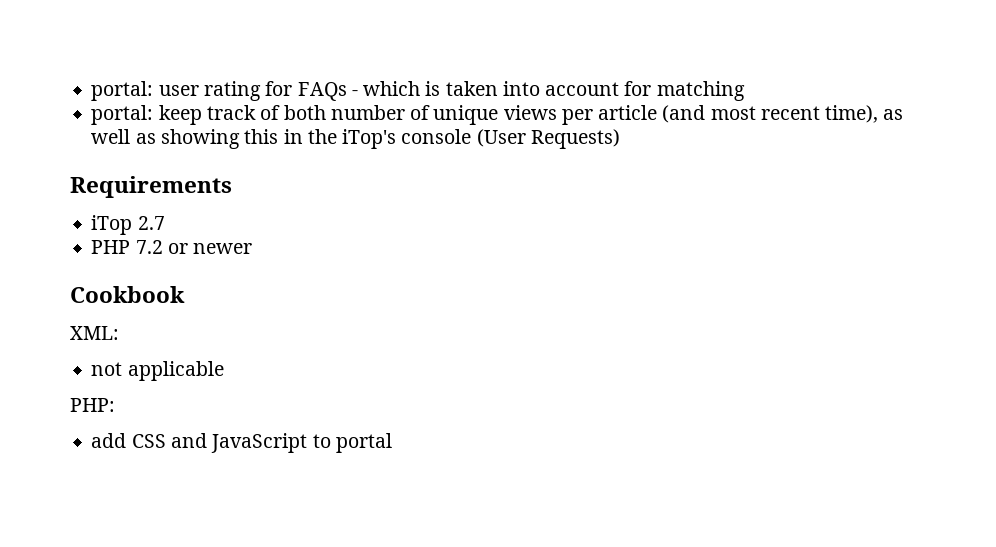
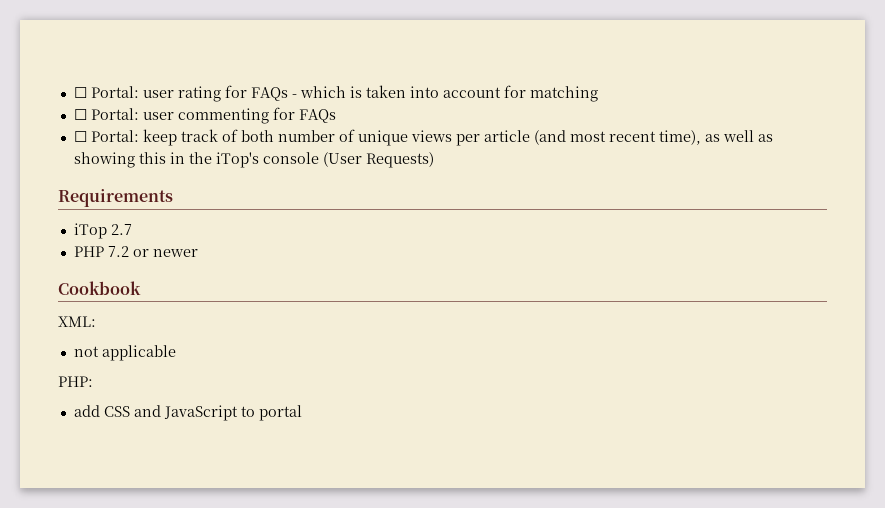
- portal: user rating for FAQs - which is taken into account for matching
+ ☐ Portal: user rating for FAQs - which is taken into account for matching
- portal: keep track of both number of unique views per article (and most recent time), as well as showing this in the iTop's console (User Requests)
+ ☐ Portal: user commenting for FAQs
+ ☐ Portal: keep track of both number of unique views per article (and most recent time), as well as showing this in the iTop's console (User Requests)

